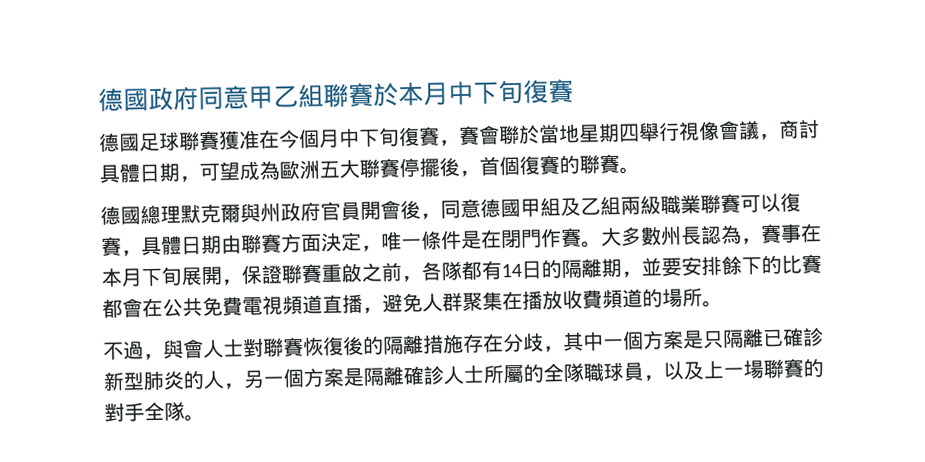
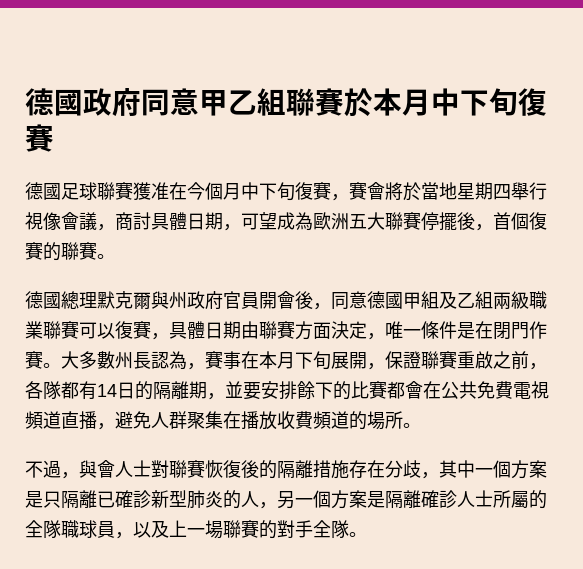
- 德國足球聯賽獲准在今個月中下旬復賽，賽會聯於當地星期四舉行視像會議，商討具體日期，可望成為歐洲五大聯賽停擺後，首個復賽的聯賽。
+ 德國足球聯賽獲准在今個月中下旬復賽，賽會將於當地星期四舉行視像會議，商討具體日期，可望成為歐洲五大聯賽停擺後，首個復賽的聯賽。

